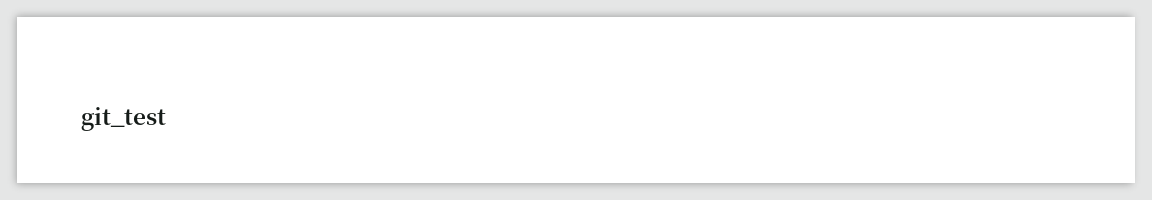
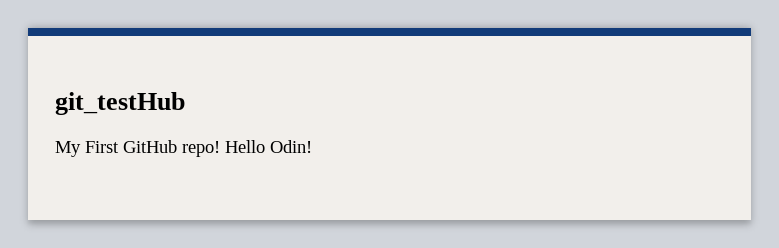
- git_test
+ git_testHub
+ My First GitHub repo! Hello Odin!

